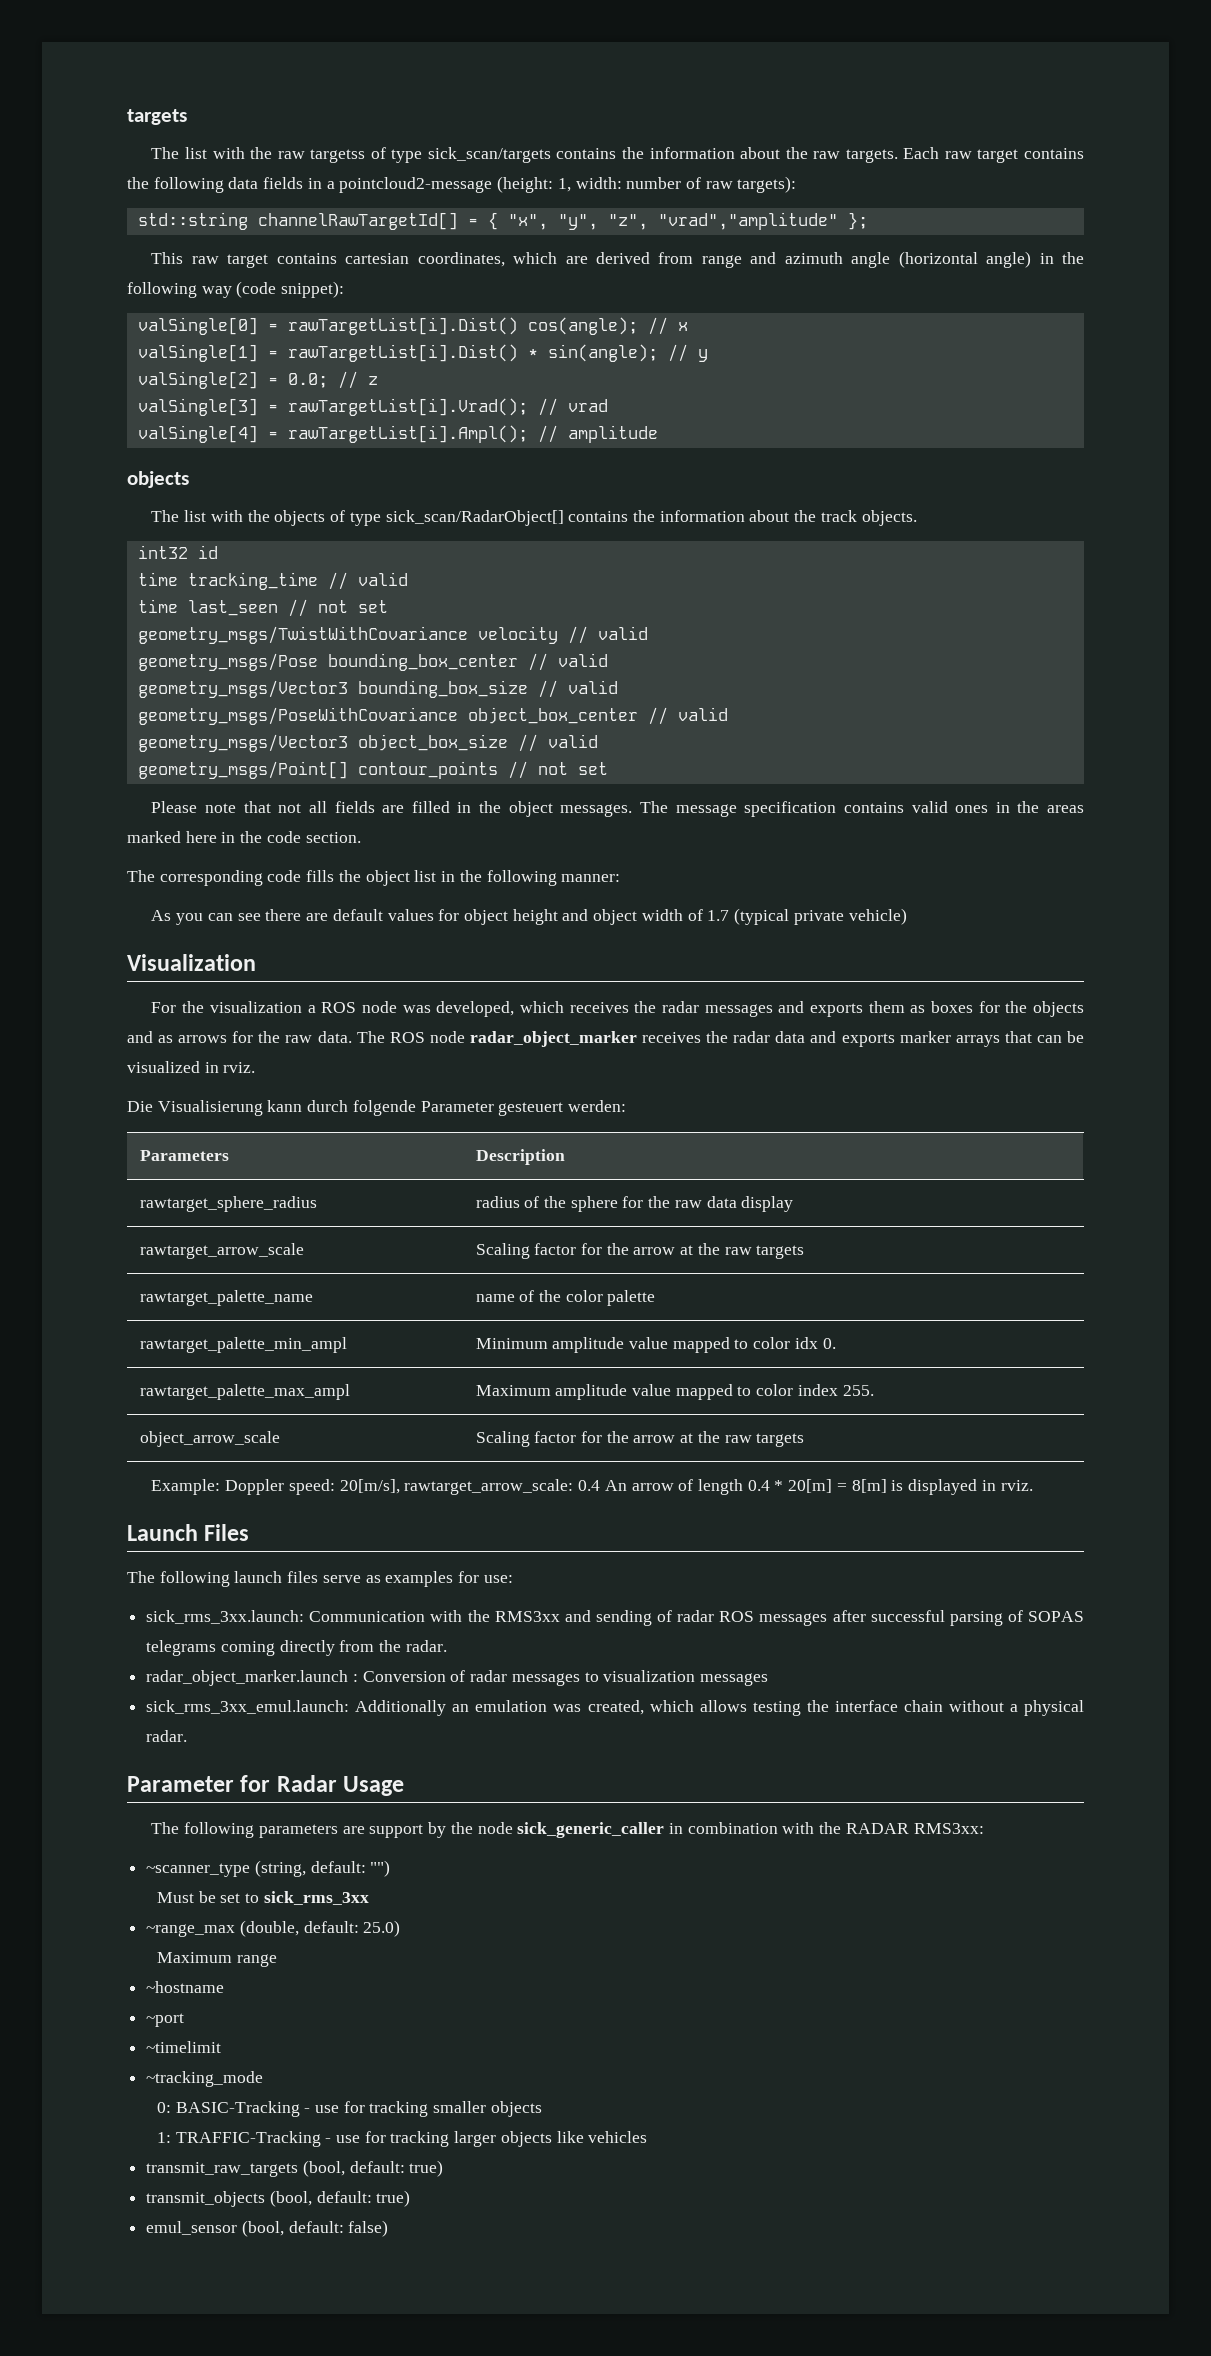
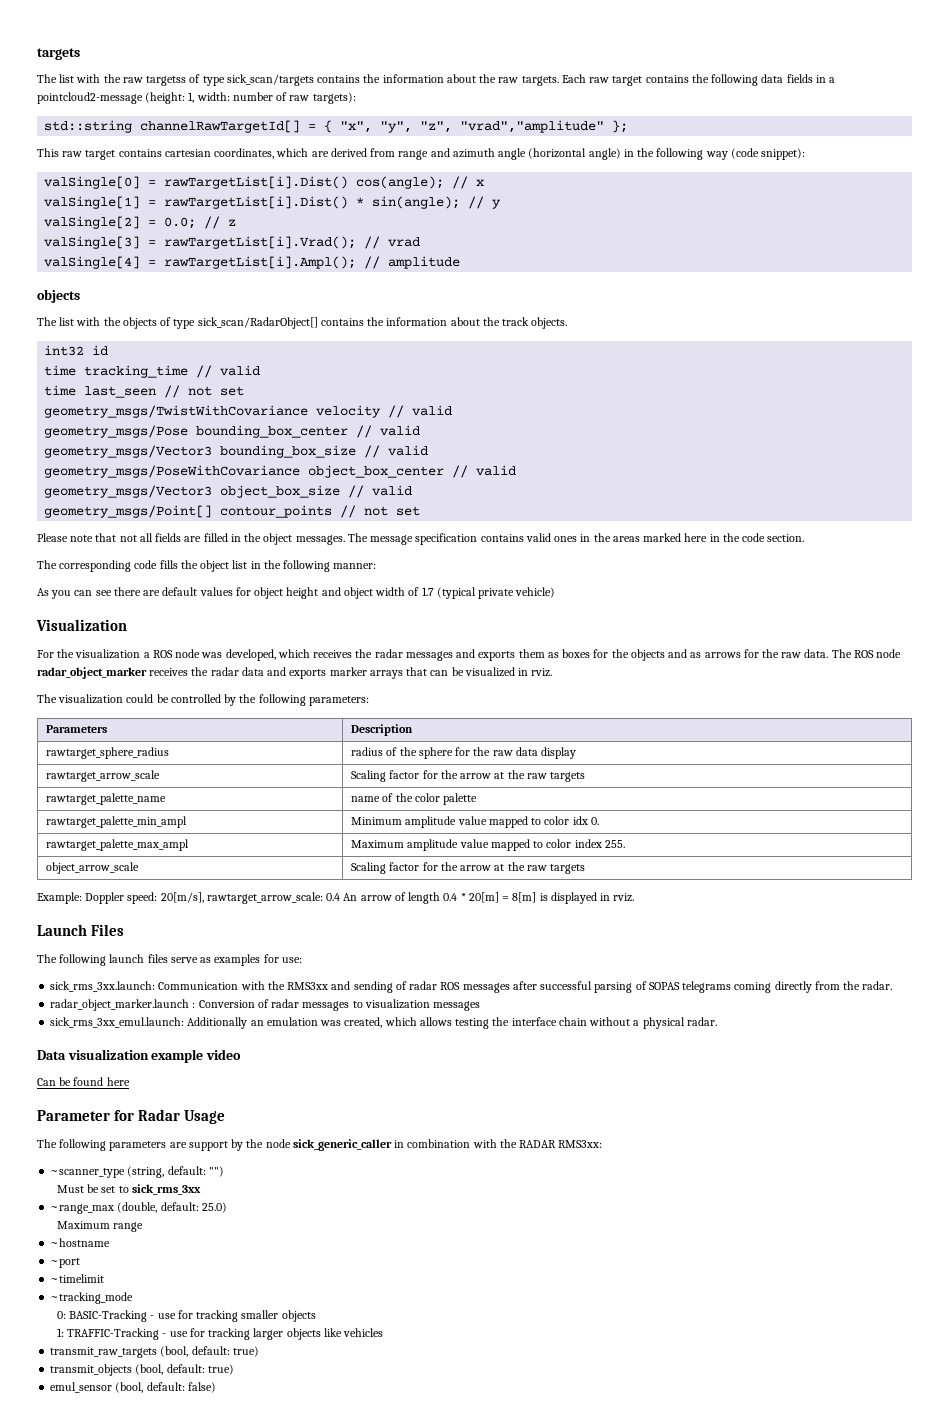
- Die Visualisierung kann durch folgende Parameter gesteuert werden:
+ The visualization could be controlled by the following parameters:
+ Data visualization example video
+ Can be found here

